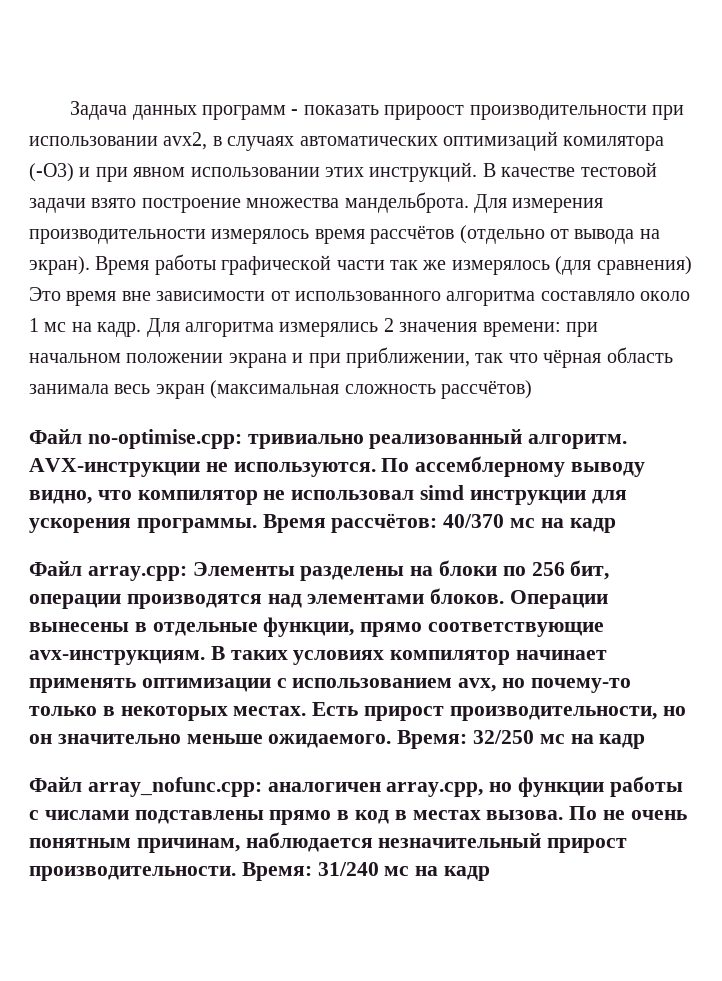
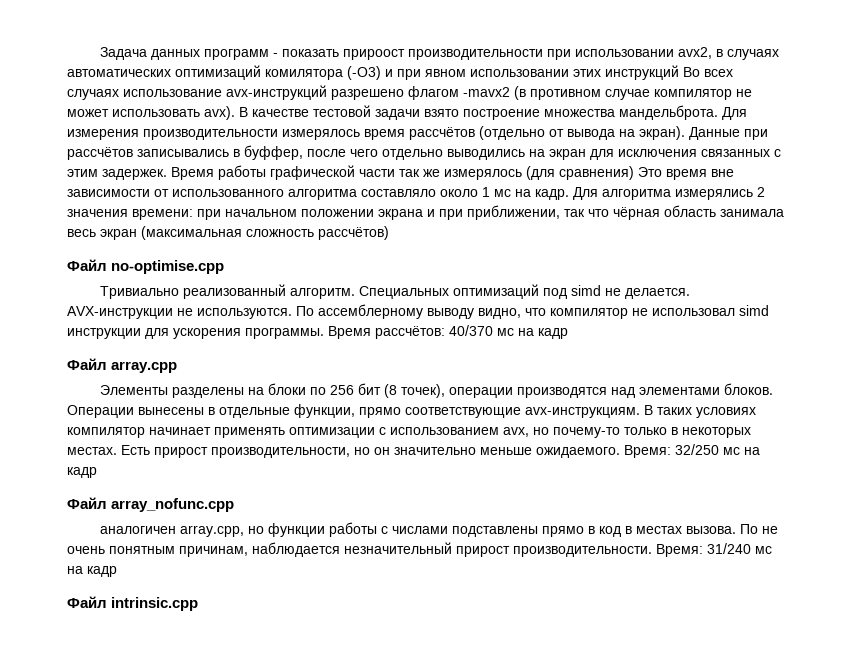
- Задача данных программ - показать прироост производительности при использовании avx2, в случаях автоматических оптимизаций комилятора (-O3) и при явном использовании этих инструкций.
+ Задача данных программ - показать прироост производительности при использовании avx2, в случаях автоматических оптимизаций комилятора (-O3) и при явном использовании этих инструкций Во всех случаях использование avx-инструкций разрешено флагом -mavx2 (в противном случае компилятор не может использовать avx).
+ Данные при рассчётов записывались в буффер, после чего отдельно выводились на экран для исключения связанных с этим задержек.
- Файл no-optimise.cpp: тривиально реализованный алгоритм.
+ Файл no-optimise.cpp
+ Тривиально реализованный алгоритм. Специальных оптимизаций под simd не делается.
- Файл array.cpp: Элементы разделены на блоки по 256 бит, операции производятся над элементами блоков.
+ Файл array.cpp
+ Элементы разделены на блоки по 256 бит (8 точек), операции производятся над элементами блоков.
- Файл array_nofunc.cpp: аналогичен array.cpp, но функции работы с числами подставлены прямо в код в местах вызова.
+ Файл array_nofunc.cpp
+ аналогичен array.cpp, но функции работы с числами подставлены прямо в код в местах вызова.
+ Файл intrinsic.cpp

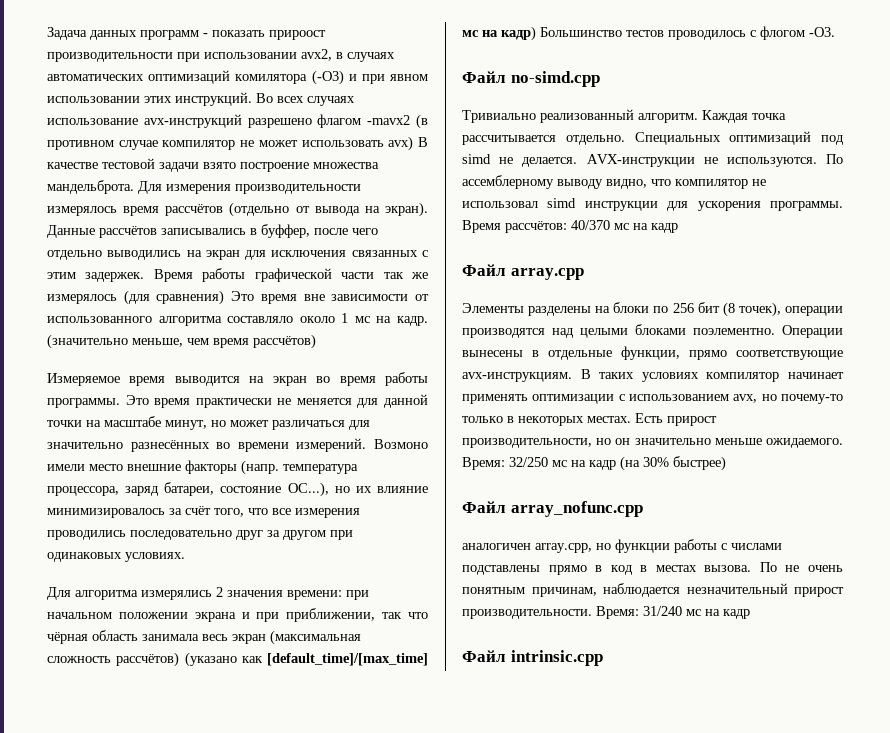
- Задача данных программ - показать прироост производительности при использовании avx2, в случаях автоматических оптимизаций комилятора (-O3) и при явном использовании этих инструкций Во всех случаях использование avx-инструкций разрешено флагом -mavx2 (в противном случае компилятор не может использовать avx). В качестве тестовой задачи взято построение множества мандельброта.
+ Задача данных программ - показать прироост производительности при использовании avx2, в случаях автоматических оптимизаций комилятора (-O3) и при явном использовании этих инструкций. Во всех случаях использование avx-инструкций разрешено флагом -mavx2 (в противном случае компилятор не может использовать avx) В качестве тестовой задачи взято построение множества мандельброта.
- Данные при рассчётов записывались в буффер, после чего отдельно выводились на экран для исключения связанных с этим задержек.
+ Данные рассчётов записывались в буффер, после чего отдельно выводились на экран для исключения связанных с этим задержек.
- Время работы графической части так же измерялось (для сравнения) Это время вне зависимости от использованного алгоритма составляло около 1 мс на кадр. Для алгоритма измерялись 2 значения времени: при начальном положении экрана и при приближении, так что чёрная область занимала весь экран (максимальная сложность рассчётов)
- Файл no-optimise.cpp
+ Время работы графической части так же измерялось (для сравнения) Это время вне зависимости от использованного алгоритма составляло около 1 мс на кадр. (значительно меньше, чем время рассчётов)
+ Измеряемое время выводится на экран во время работы программы. Это время практически не меняется для данной точки на масштабе минут, но может различаться для значительно разнесённых во времени измерений. Возмоно имели место внешние факторы (напр. температура процессора, заряд батареи, состояние ОС...), но их влияние минимизировалось за счёт того, что все измерения проводились последовательно друг за другом при одинаковых условиях.
+ Для алгоритма измерялись 2 значения времени: при начальном положении экрана и при приближении, так что чёрная область занимала весь экран (максимальная сложность рассчётов) (указано как [default_time]/[max_time] мс на кадр) Большинство тестов проводилось с флогом -O3.
+ Файл no-simd.cpp
+ Каждая точка рассчитывается отдельно.
- Элементы разделены на блоки по 256 бит (8 точек), операции производятся над элементами блоков.
+ Элементы разделены на блоки по 256 бит (8 точек), операции производятся над целыми блоками поэлементно.
- Время: 32/250 мс на кадр
+ Время: 32/250 мс на кадр (на 30% быстрее)

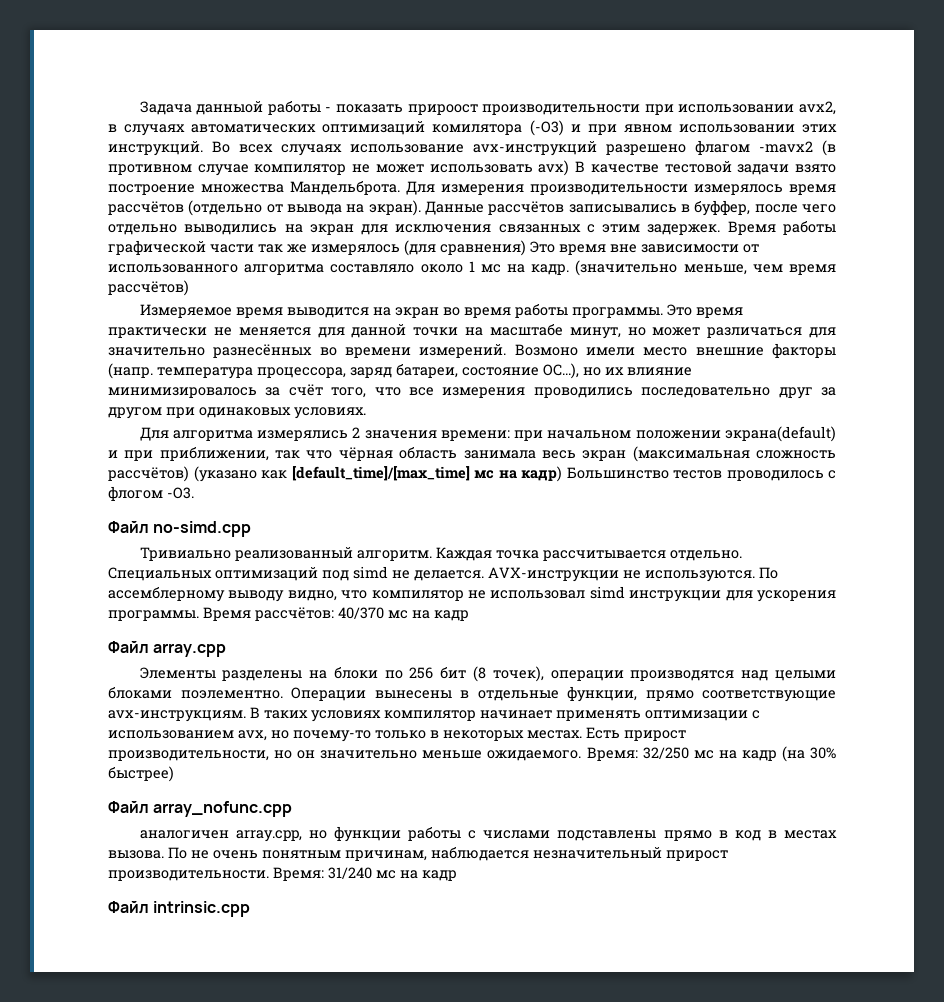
- Задача данных программ - показать прироост производительности при использовании avx2, в случаях автоматических оптимизаций комилятора (-O3) и при явном использовании этих инструкций.
+ Задача данныой работы - показать прироост производительности при использовании avx2, в случаях автоматических оптимизаций комилятора (-O3) и при явном использовании этих инструкций.
- Во всех случаях использование avx-инструкций разрешено флагом -mavx2 (в противном случае компилятор не может использовать avx) В качестве тестовой задачи взято построение множества мандельброта.
+ Во всех случаях использование avx-инструкций разрешено флагом -mavx2 (в противном случае компилятор не может использовать avx) В качестве тестовой задачи взято построение множества Мандельброта.
- Для алгоритма измерялись 2 значения времени: при начальном положении экрана и при приближении, так что чёрная область занимала весь экран (максимальная сложность рассчётов) (указано как [default_time]/[max_time] мс на кадр) Большинство тестов проводилось с флогом -O3.
+ Для алгоритма измерялись 2 значения времени: при начальном положении экрана(default) и при приближении, так что чёрная область занимала весь экран (максимальная сложность рассчётов) (указано как [default_time]/[max_time] мс на кадр) Большинство тестов проводилось с флогом -O3.

